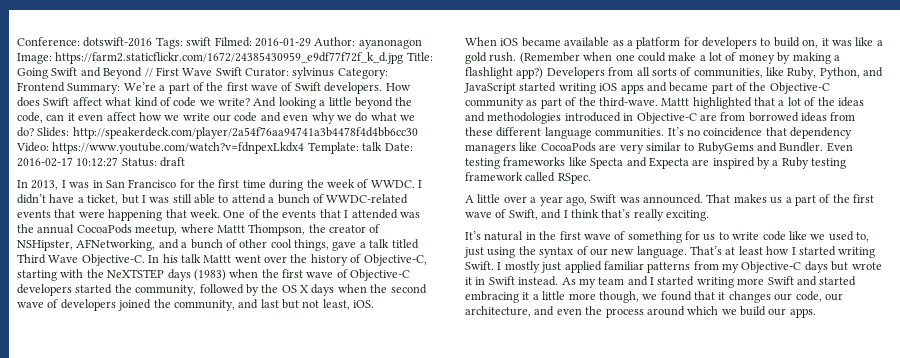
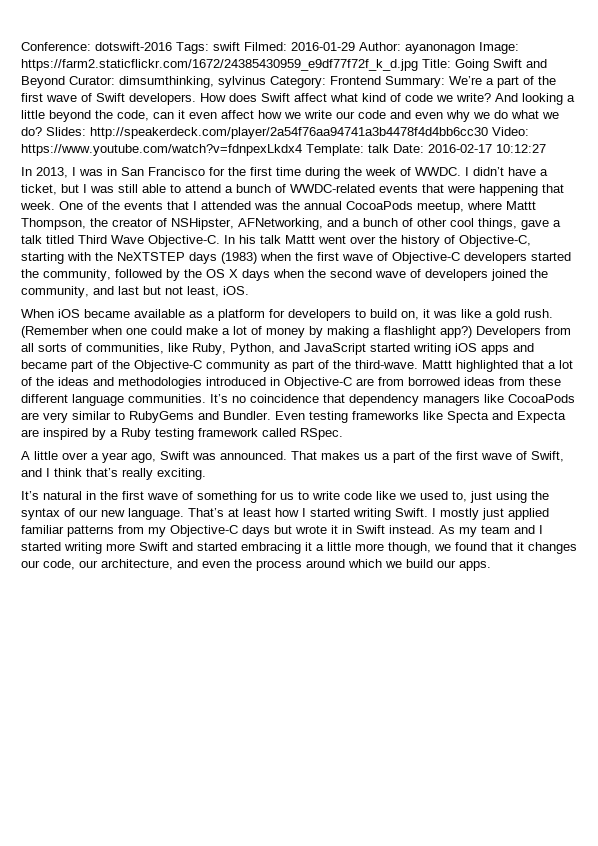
- Conference: dotswift-2016 Tags: swift Filmed: 2016-01-29 Author: ayanonagon Image: https://farm2.staticflickr.com/1672/24385430959_e9df77f72f_k_d.jpg Title: Going Swift and Beyond // First Wave Swift Curator: sylvinus Category: Frontend Summary: We’re a part of the first wave of Swift developers.
+ Conference: dotswift-2016 Tags: swift Filmed: 2016-01-29 Author: ayanonagon Image: https://farm2.staticflickr.com/1672/24385430959_e9df77f72f_k_d.jpg Title: Going Swift and Beyond Curator: dimsumthinking, sylvinus Category: Frontend Summary: We’re a part of the first wave of Swift developers.
- Slides: http://speakerdeck.com/player/2a54f76aa94741a3b4478f4d4bb6cc30 Video: https://www.youtube.com/watch?v=fdnpexLkdx4 Template: talk Date: 2016-02-17 10:12:27 Status: draft
+ Slides: http://speakerdeck.com/player/2a54f76aa94741a3b4478f4d4bb6cc30 Video: https://www.youtube.com/watch?v=fdnpexLkdx4 Template: talk Date: 2016-02-17 10:12:27

